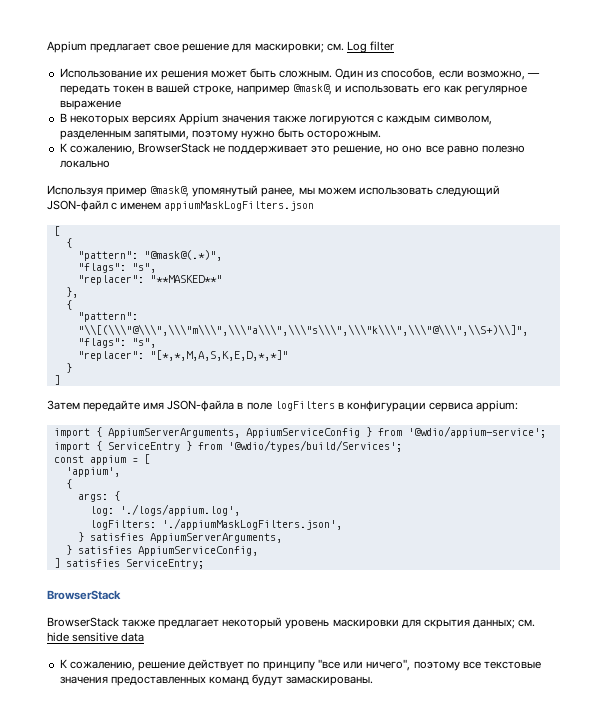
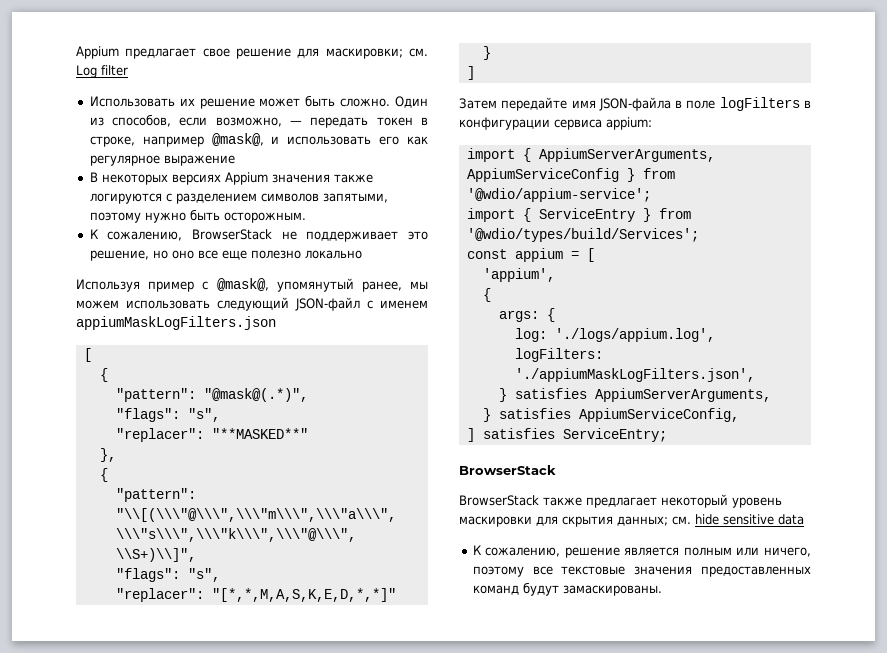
- Использование их решения может быть сложным.
+ Использовать их решение может быть сложно.
- Один из способов, если возможно, — передать токен в вашей строке, например @mask@, и использовать его как регулярное выражение
+ Один из способов, если возможно, — передать токен в строке, например @mask@, и использовать его как регулярное выражение
- В некоторых версиях Appium значения также логируются с каждым символом, разделенным запятыми, поэтому нужно быть осторожным.
+ В некоторых версиях Appium значения также логируются с разделением символов запятыми, поэтому нужно быть осторожным.
- К сожалению, BrowserStack не поддерживает это решение, но оно все равно полезно локально
+ К сожалению, BrowserStack не поддерживает это решение, но оно все еще полезно локально
- Используя пример @mask@, упомянутый ранее, мы можем использовать следующий JSON-файл с именем appiumMaskLogFilters.json
+ Используя пример с @mask@, упомянутый ранее, мы можем использовать следующий JSON-файл с именем appiumMaskLogFilters.json
- К сожалению, решение действует по принципу "все или ничего", поэтому все текстовые значения предоставленных команд будут замаскированы.
+ К сожалению, решение является полным или ничего, поэтому все текстовые значения предоставленных команд будут замаскированы.

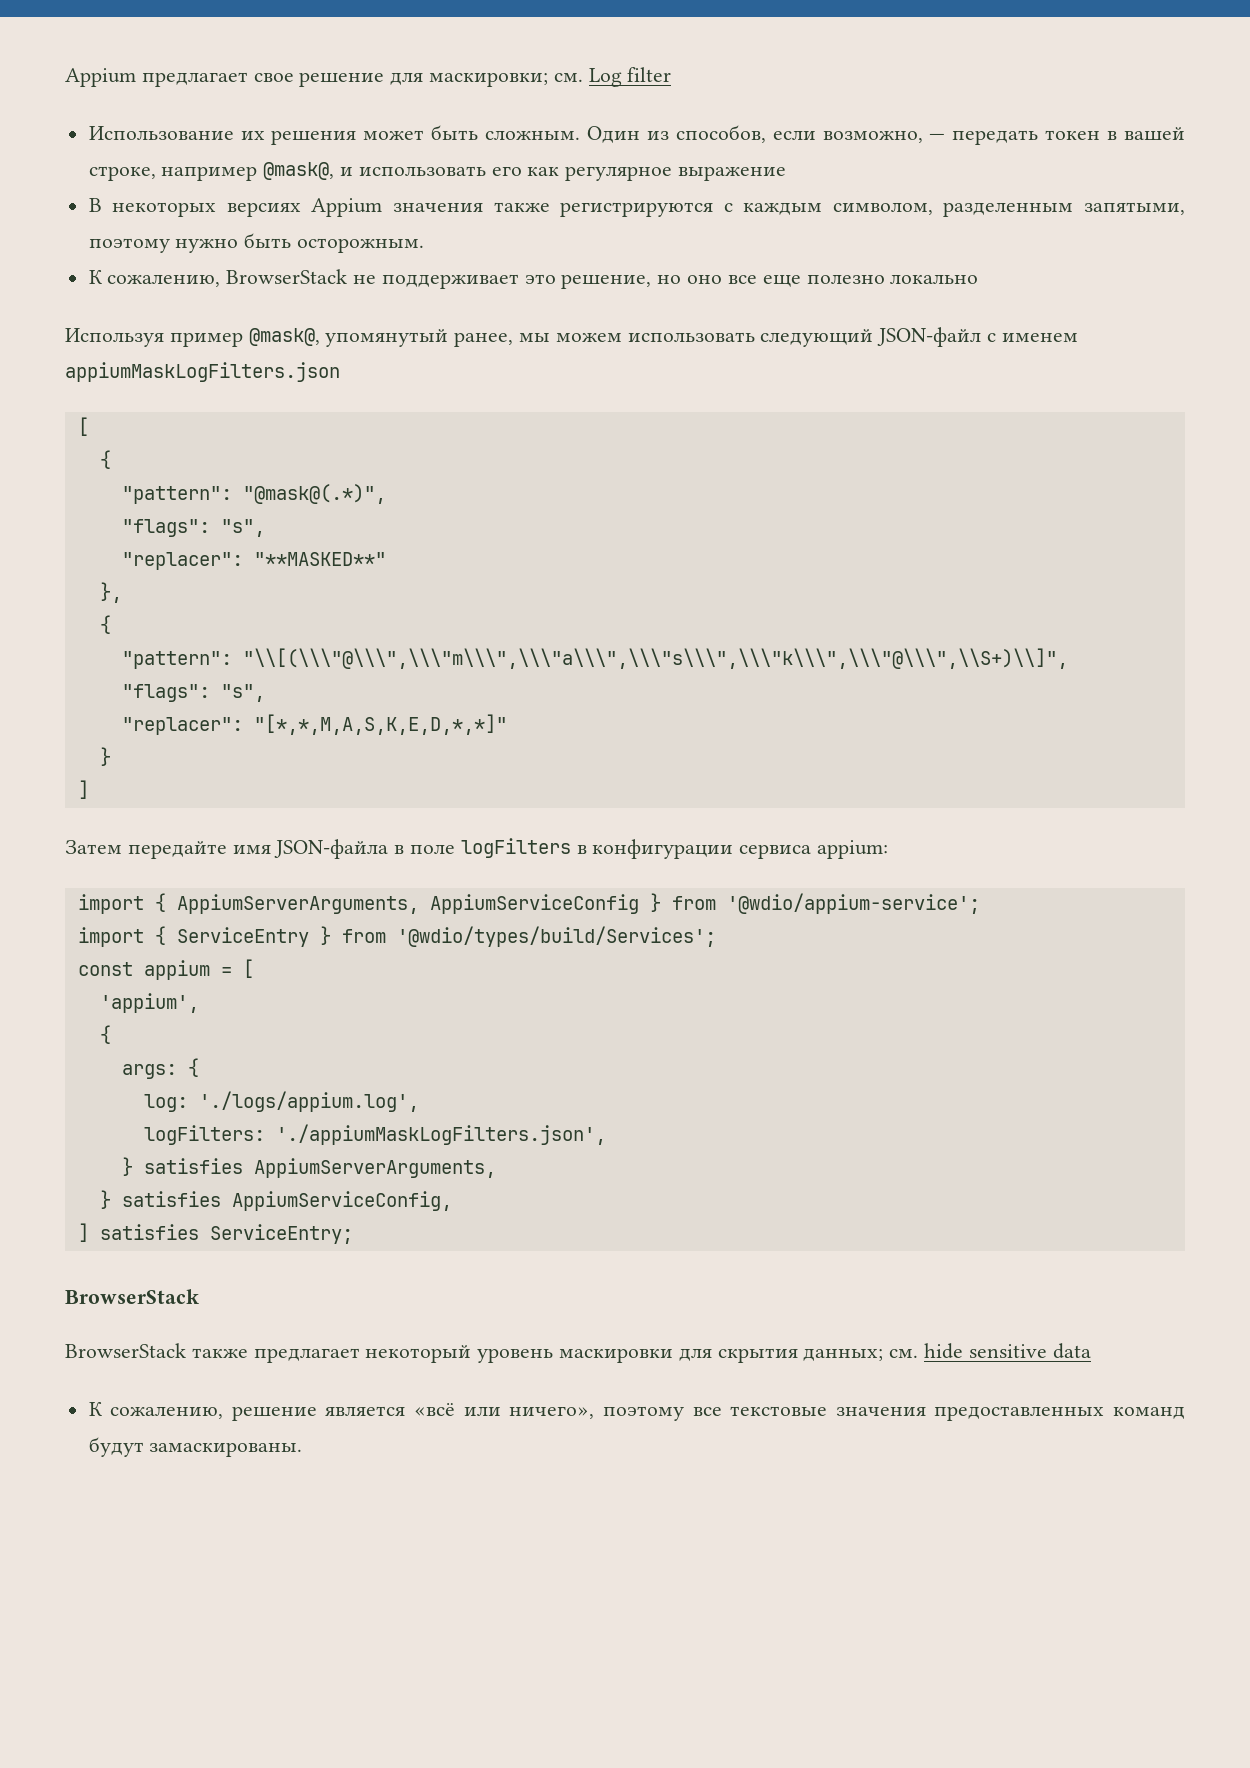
- Использовать их решение может быть сложно.
+ Использование их решения может быть сложным.
- Один из способов, если возможно, — передать токен в строке, например @mask@, и использовать его как регулярное выражение
+ Один из способов, если возможно, — передать токен в вашей строке, например @mask@, и использовать его как регулярное выражение
- В некоторых версиях Appium значения также логируются с разделением символов запятыми, поэтому нужно быть осторожным.
+ В некоторых версиях Appium значения также регистрируются с каждым символом, разделенным запятыми, поэтому нужно быть осторожным.
- Используя пример с @mask@, упомянутый ранее, мы можем использовать следующий JSON-файл с именем appiumMaskLogFilters.json
+ Используя пример @mask@, упомянутый ранее, мы можем использовать следующий JSON-файл с именем appiumMaskLogFilters.json
- К сожалению, решение является полным или ничего, поэтому все текстовые значения предоставленных команд будут замаскированы.
+ К сожалению, решение является «всё или ничего», поэтому все текстовые значения предоставленных команд будут замаскированы.

